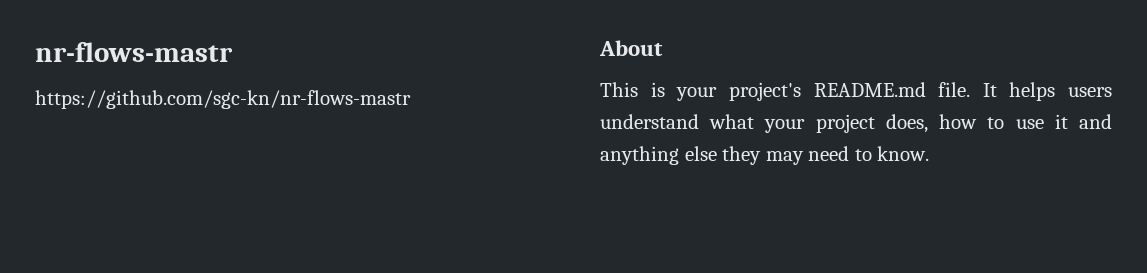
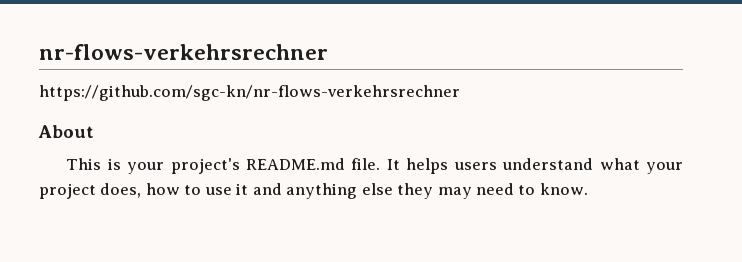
- nr-flows-mastr
- https://github.com/sgc-kn/nr-flows-mastr
+ nr-flows-verkehrsrechner
+ https://github.com/sgc-kn/nr-flows-verkehrsrechner

